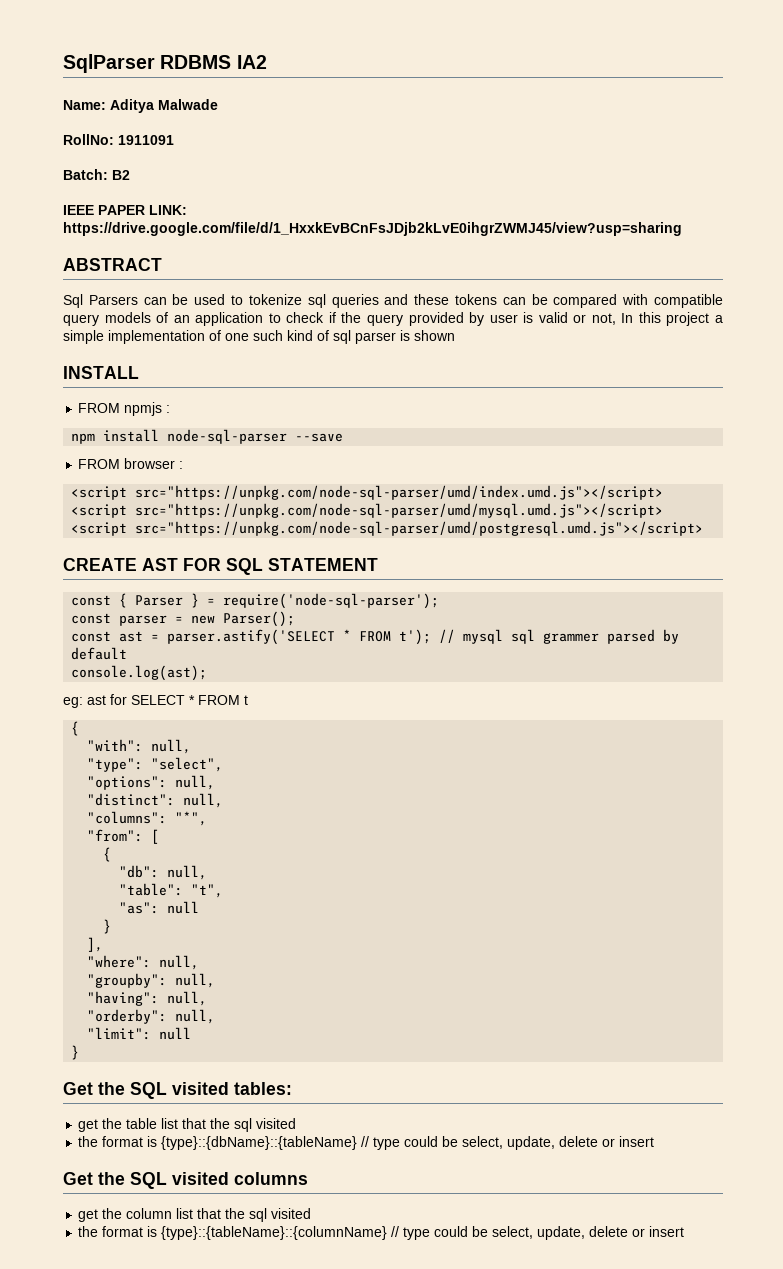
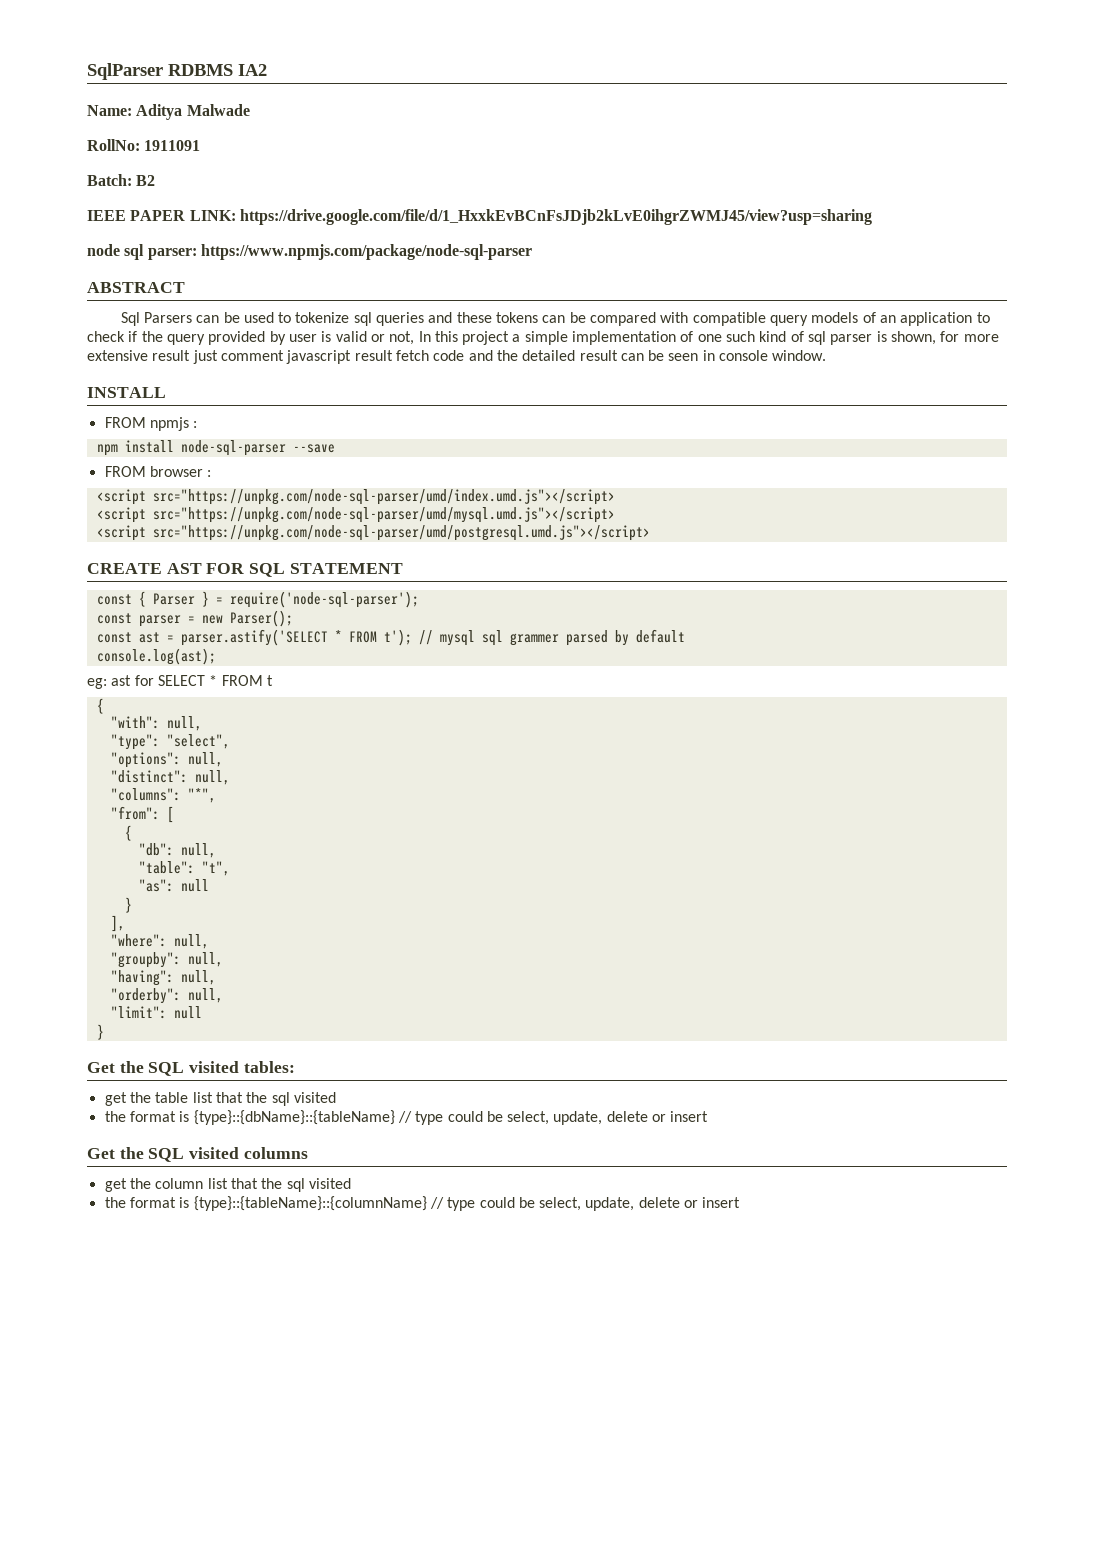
+ node sql parser: https://www.npmjs.com/package/node-sql-parser
- Sql Parsers can be used to tokenize sql queries and these tokens can be compared with compatible query models of an application to check if the query provided by user is valid or not, In this project a simple implementation of one such kind of sql parser is shown
+ Sql Parsers can be used to tokenize sql queries and these tokens can be compared with compatible query models of an application to check if the query provided by user is valid or not, In this project a simple implementation of one such kind of sql parser is shown, for more extensive result just comment javascript result fetch code and the detailed result can be seen in console window.

